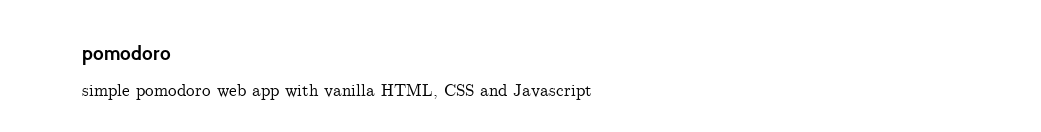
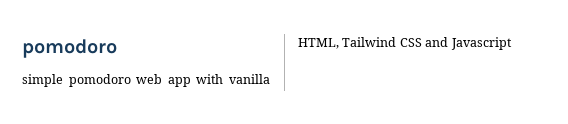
- simple pomodoro web app with vanilla HTML, CSS and Javascript
+ simple pomodoro web app with vanilla HTML, Tailwind CSS and Javascript

